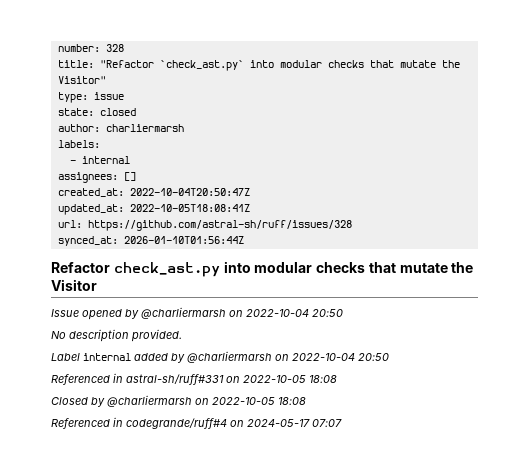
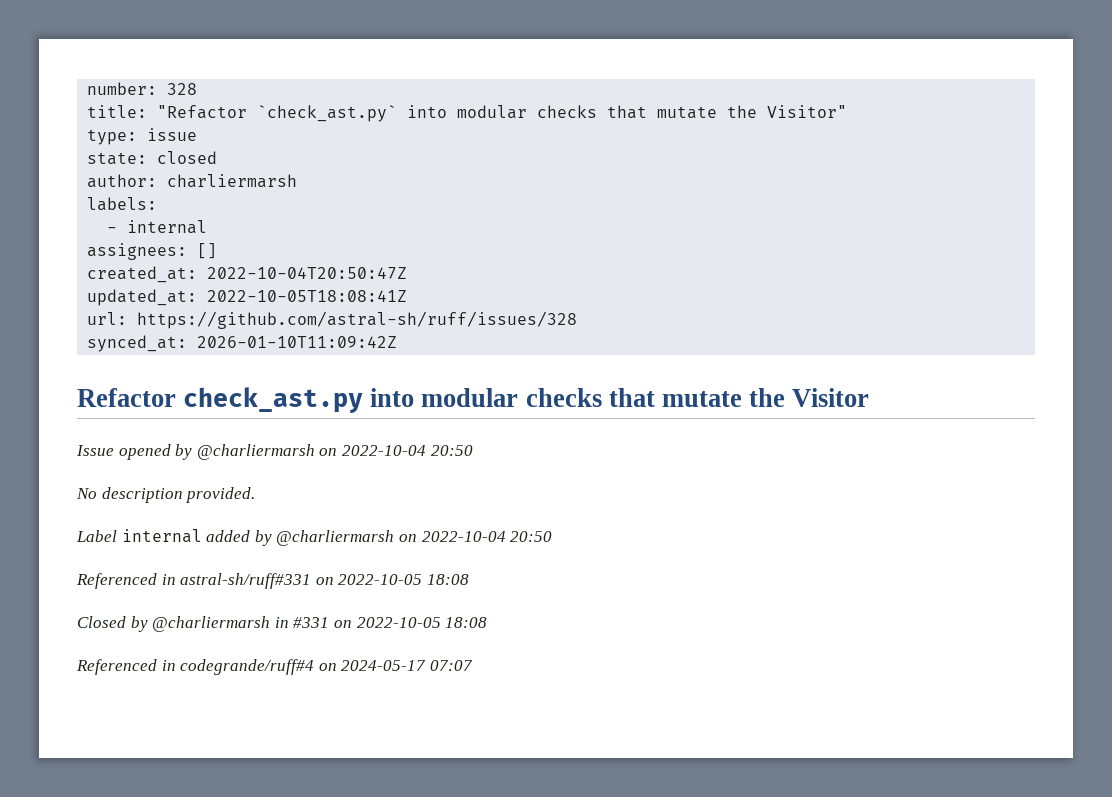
- synced_at: 2026-01-10T01:56:44Z
+ synced_at: 2026-01-10T11:09:42Z
- Closed by @charliermarsh on 2022-10-05 18:08
+ Closed by @charliermarsh in #331 on 2022-10-05 18:08

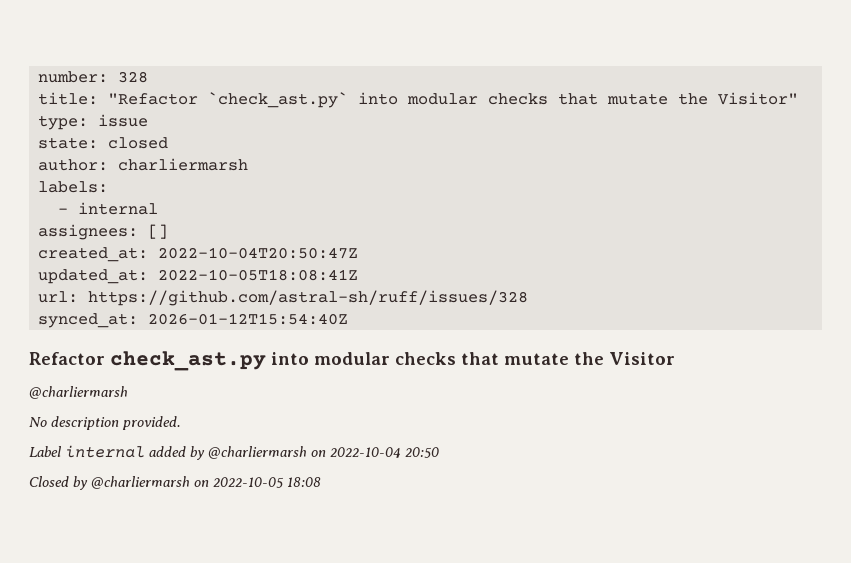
- synced_at: 2026-01-10T11:09:42Z
+ synced_at: 2026-01-12T15:54:40Z
  Refactor check_ast.py into modular checks that mutate the Visitor
- Issue opened by @charliermarsh on 2022-10-04 20:50
+ @charliermarsh
- Referenced in astral-sh/ruff#331 on 2022-10-05 18:08
- Closed by @charliermarsh in #331 on 2022-10-05 18:08
- Referenced in codegrande/ruff#4 on 2024-05-17 07:07
+ Closed by @charliermarsh on 2022-10-05 18:08

